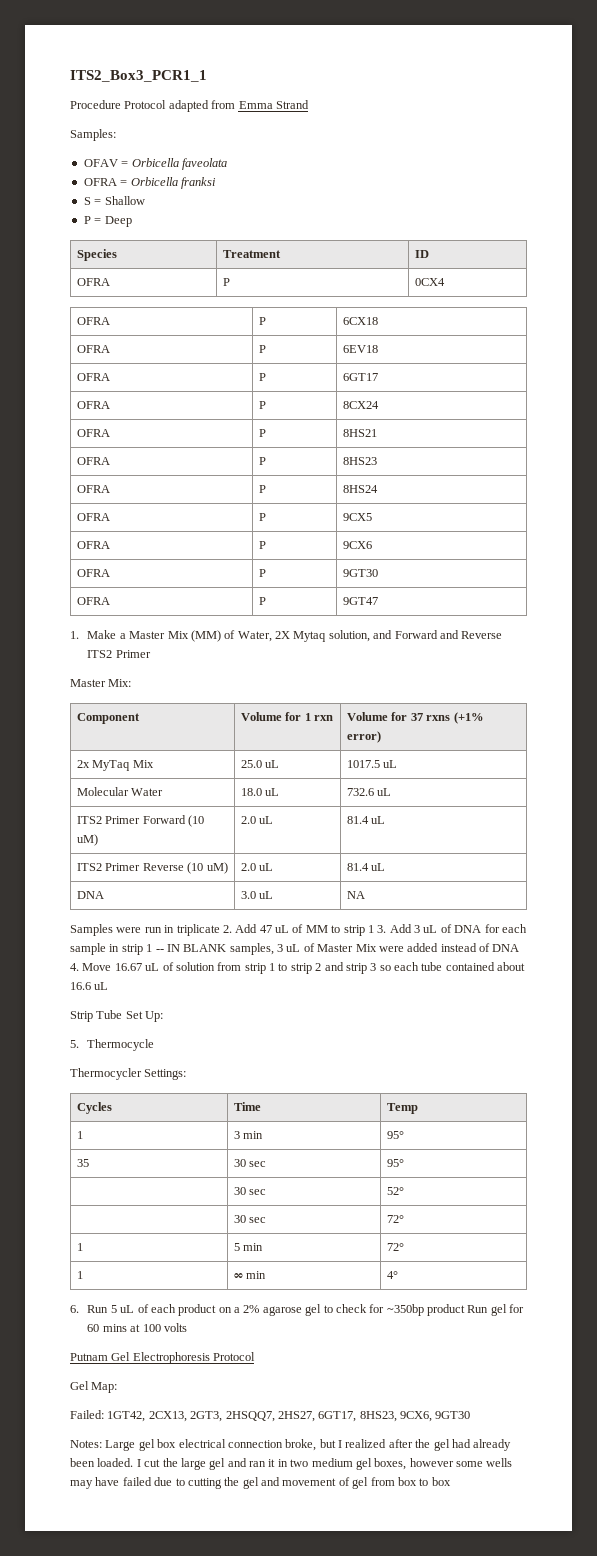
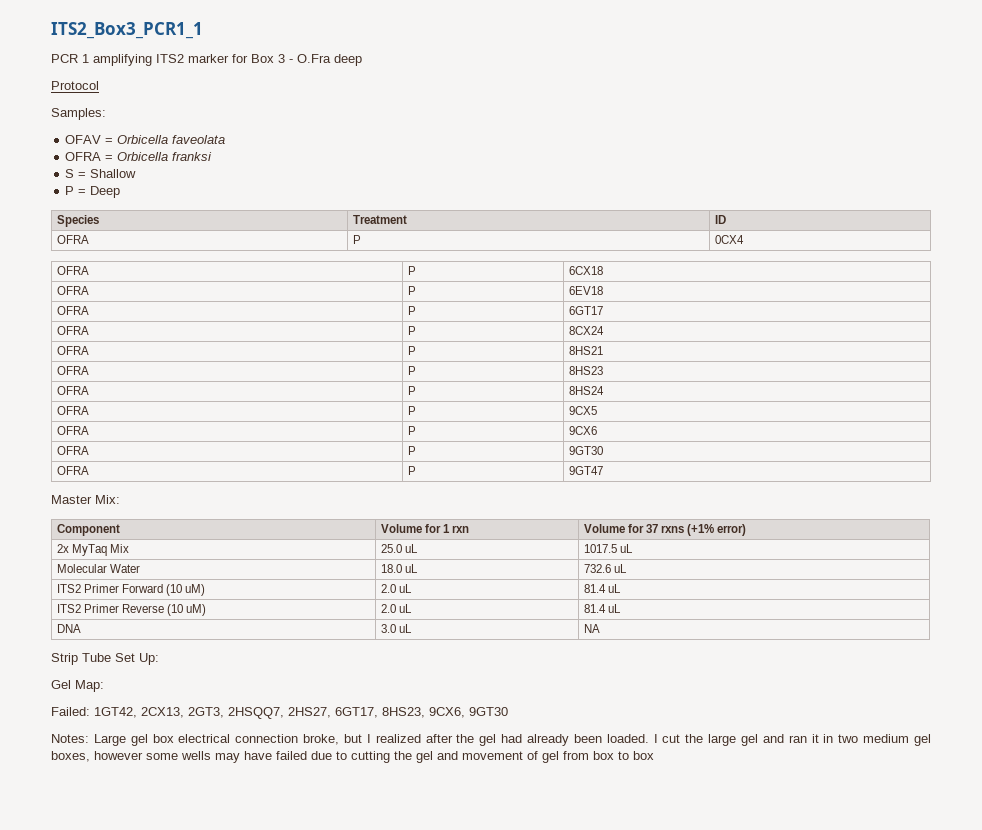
- Procedure Protocol adapted from Emma Strand
+ PCR 1 amplifying ITS2 marker for Box 3 - O.Fra deep
+ Protocol
- 1. Make a Master Mix (MM) of Water, 2X Mytaq solution, and Forward and Reverse ITS2 Primer
- Samples were run in triplicate 2. Add 47 uL of MM to strip 1 3. Add 3 uL of DNA for each sample in strip 1 -- IN BLANK samples, 3 uL of Master Mix were added instead of DNA 4. Move 16.67 uL of solution from strip 1 to strip 2 and strip 3 so each tube contained about 16.6 uL
  Strip Tube Set Up:
- 5. Thermocycle
- Thermocycler Settings:
- Cycles | Time | Temp
- 1 | 3 min | 95°
- 35 | 30 sec | 95°
- | 30 sec | 52°
- | 30 sec | 72°
- 1 | 5 min | 72°
- 1 | ∞ min | 4°
- 6. Run 5 uL of each product on a 2% agarose gel to check for ~350bp product Run gel for 60 mins at 100 volts
- Putnam Gel Electrophoresis Protocol

